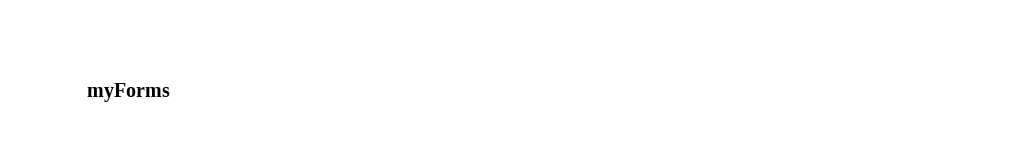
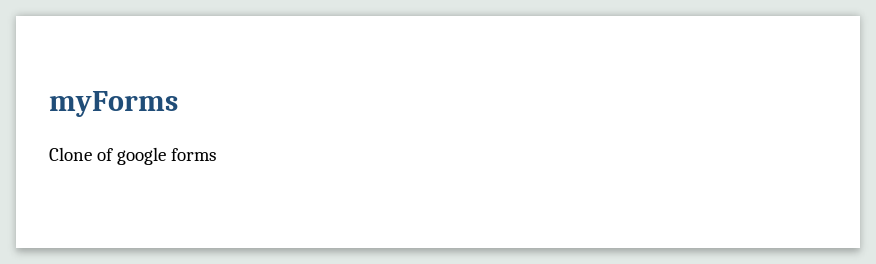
+ Clone of google forms

